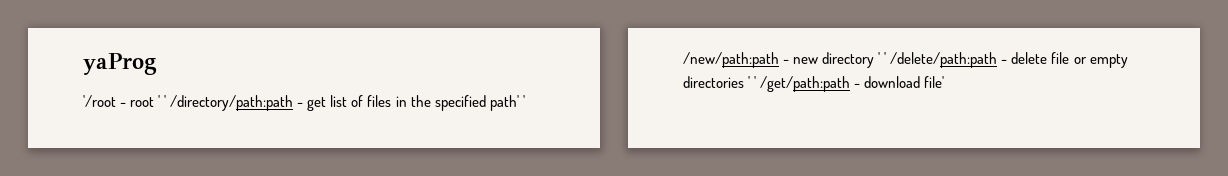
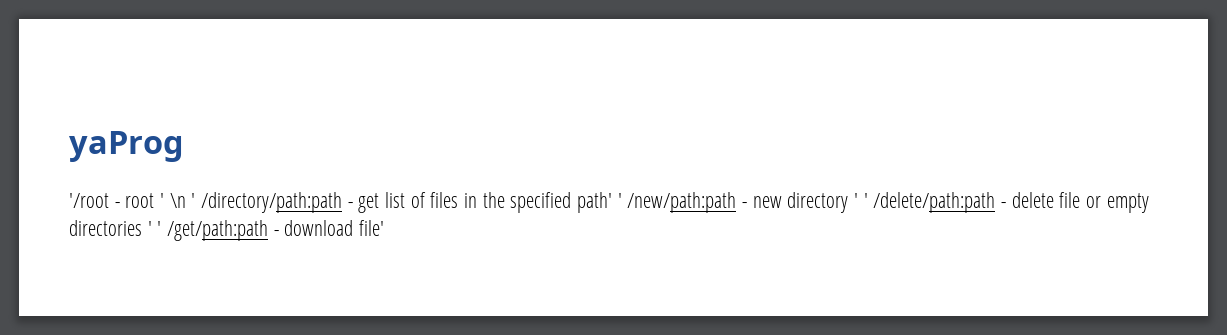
- '/root - root ' ' /directory/path:path - get list of files in the specified path' ' /new/path:path - new directory ' ' /delete/path:path - delete file or empty directories ' ' /get/path:path - download file'
+ '/root - root ' \n ' /directory/path:path - get list of files in the specified path' ' /new/path:path - new directory ' ' /delete/path:path - delete file or empty directories ' ' /get/path:path - download file'

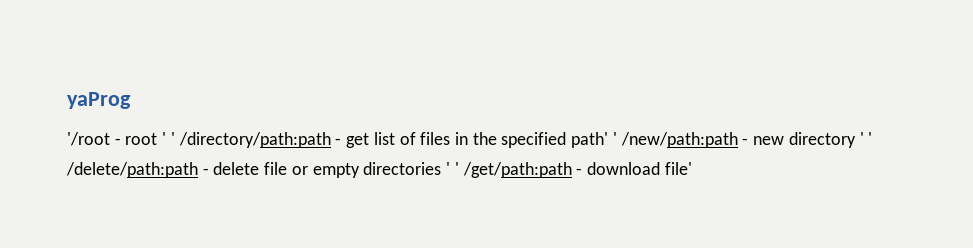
- '/root - root ' \n ' /directory/path:path - get list of files in the specified path' ' /new/path:path - new directory ' ' /delete/path:path - delete file or empty directories ' ' /get/path:path - download file'
+ '/root - root ' ' /directory/path:path - get list of files in the specified path' ' /new/path:path - new directory ' ' /delete/path:path - delete file or empty directories ' ' /get/path:path - download file'

